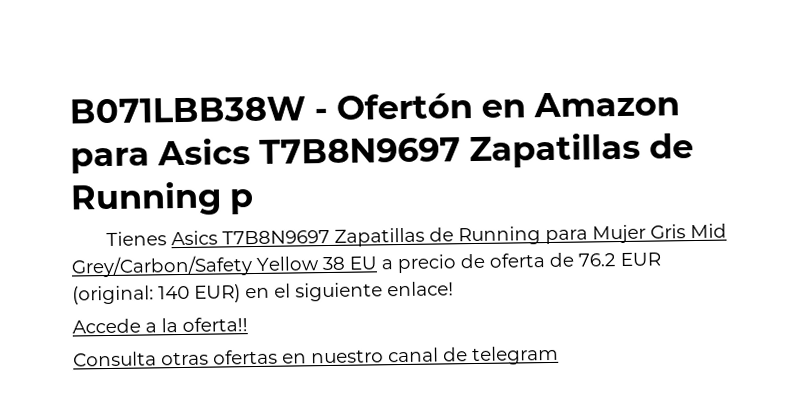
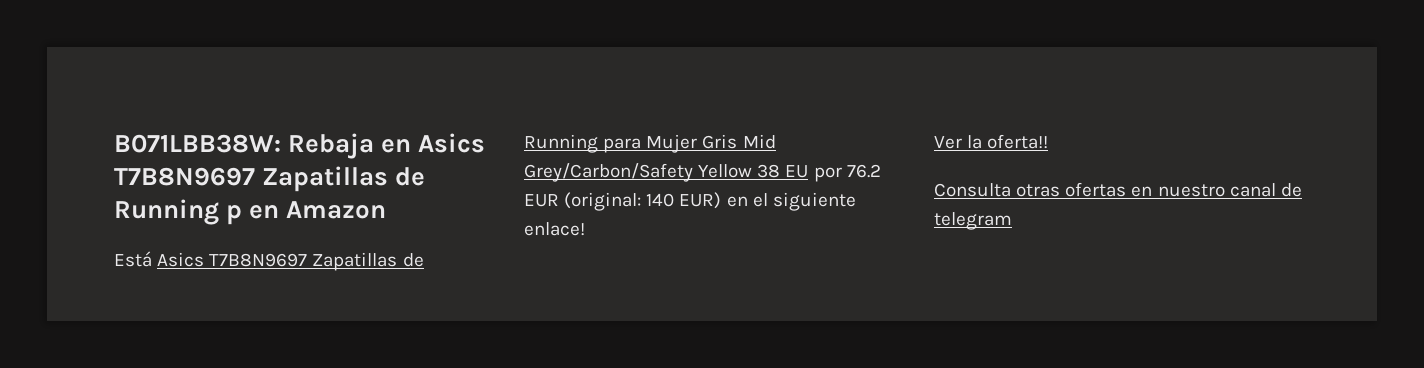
- B071LBB38W - Ofertón en Amazon para Asics T7B8N9697 Zapatillas de Running p
- Tienes Asics T7B8N9697 Zapatillas de Running para Mujer Gris Mid Grey/Carbon/Safety Yellow 38 EU a precio de oferta de 76.2 EUR (original: 140 EUR) en el siguiente enlace!
+ B071LBB38W: Rebaja en Asics T7B8N9697 Zapatillas de Running p en Amazon
+ Está Asics T7B8N9697 Zapatillas de Running para Mujer Gris Mid Grey/Carbon/Safety Yellow 38 EU por 76.2 EUR (original: 140 EUR) en el siguiente enlace!
- Accede a la oferta!!
+ Ver la oferta!!

